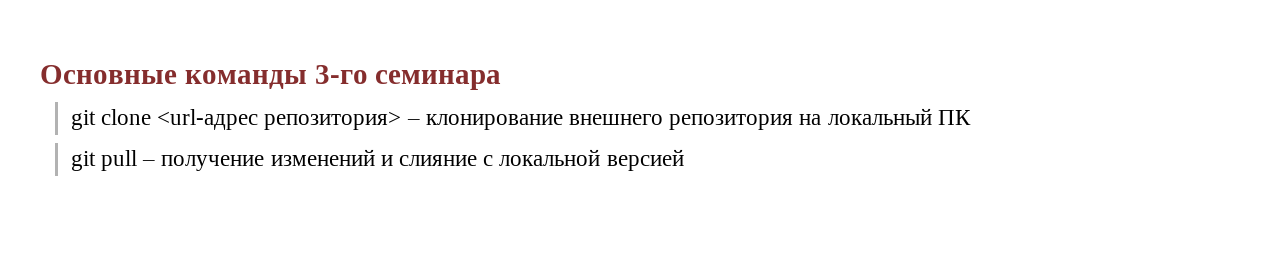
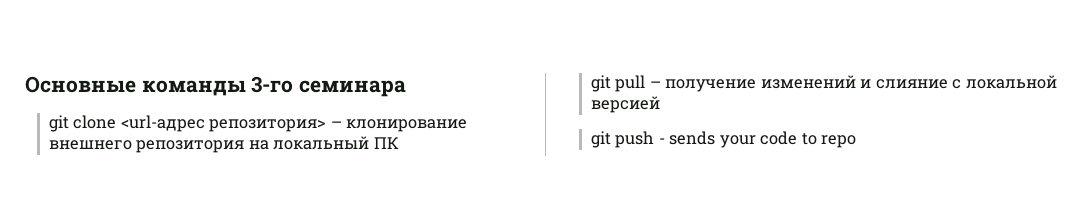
+ git push - sends your code to repo

